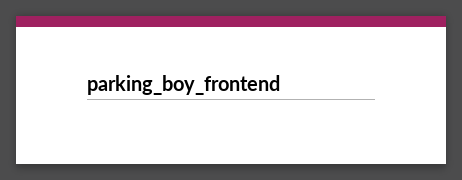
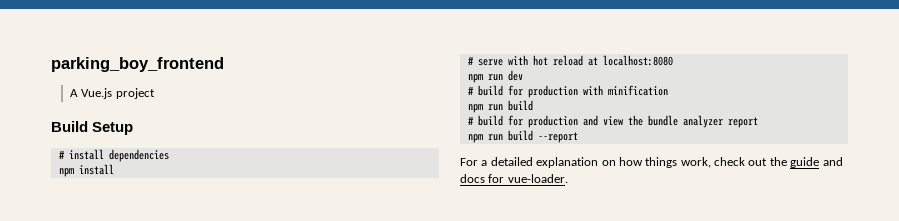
+ A Vue.js project
+ Build Setup
+ # install dependencies
+ npm install
+ # serve with hot reload at localhost:8080
+ npm run dev
+ # build for production with minification
+ npm run build
+ # build for production and view the bundle analyzer report
+ npm run build --report
+ For a detailed explanation on how things work, check out the guide and docs for vue-loader.

